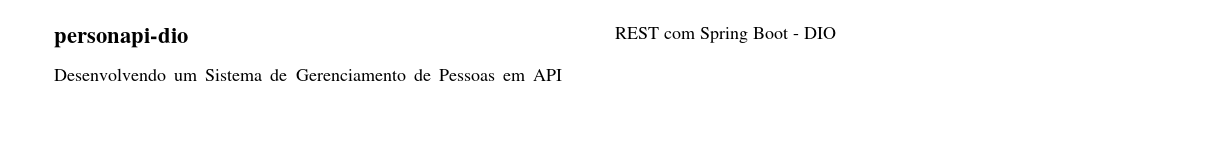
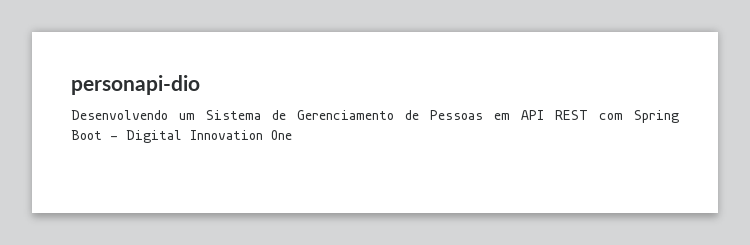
- Desenvolvendo um Sistema de Gerenciamento de Pessoas em API REST com Spring Boot - DIO
+ Desenvolvendo um Sistema de Gerenciamento de Pessoas em API REST com Spring Boot - Digital Innovation One

